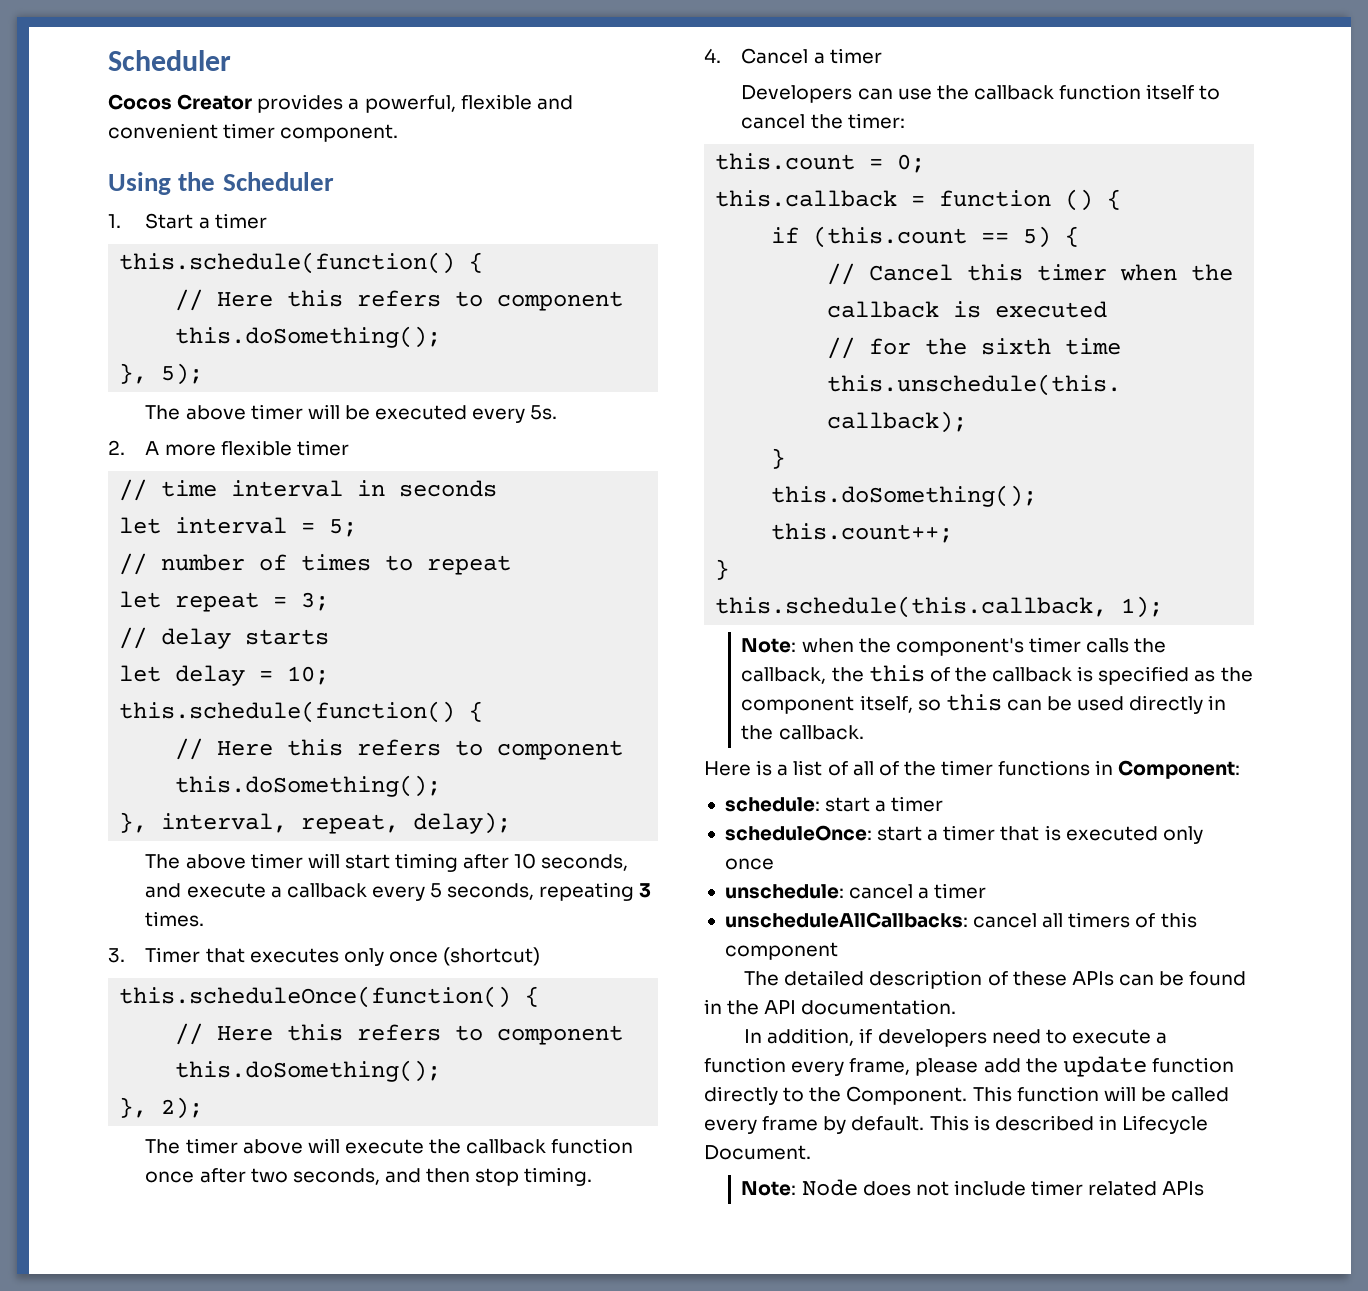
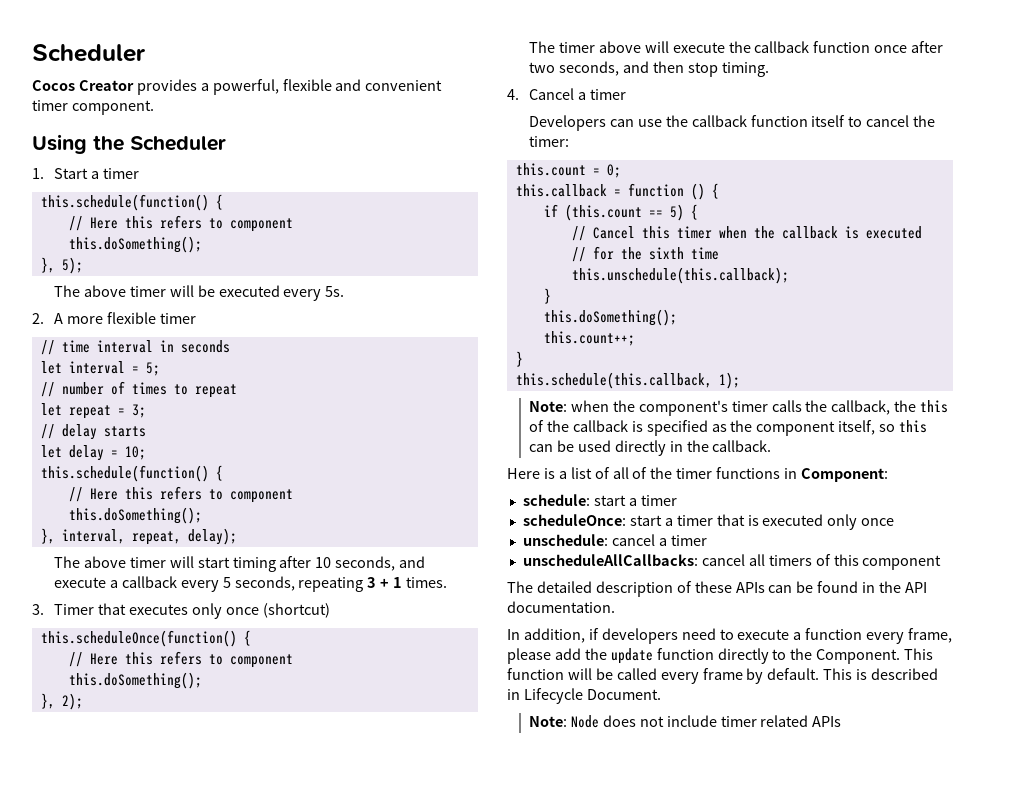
- The above timer will start timing after 10 seconds, and execute a callback every 5 seconds, repeating 3 times.
+ The above timer will start timing after 10 seconds, and execute a callback every 5 seconds, repeating 3 + 1 times.

